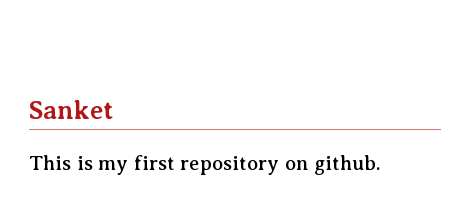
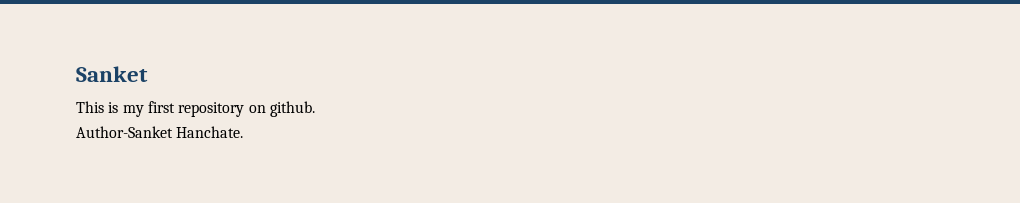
+ Author-Sanket Hanchate.

